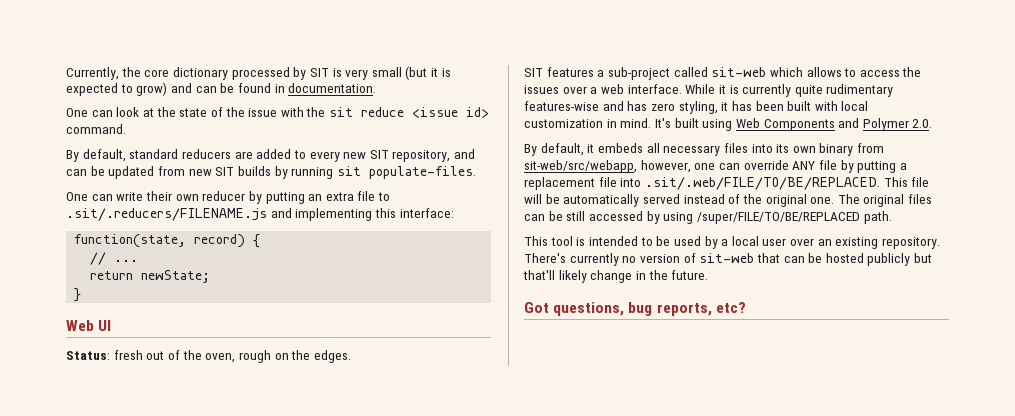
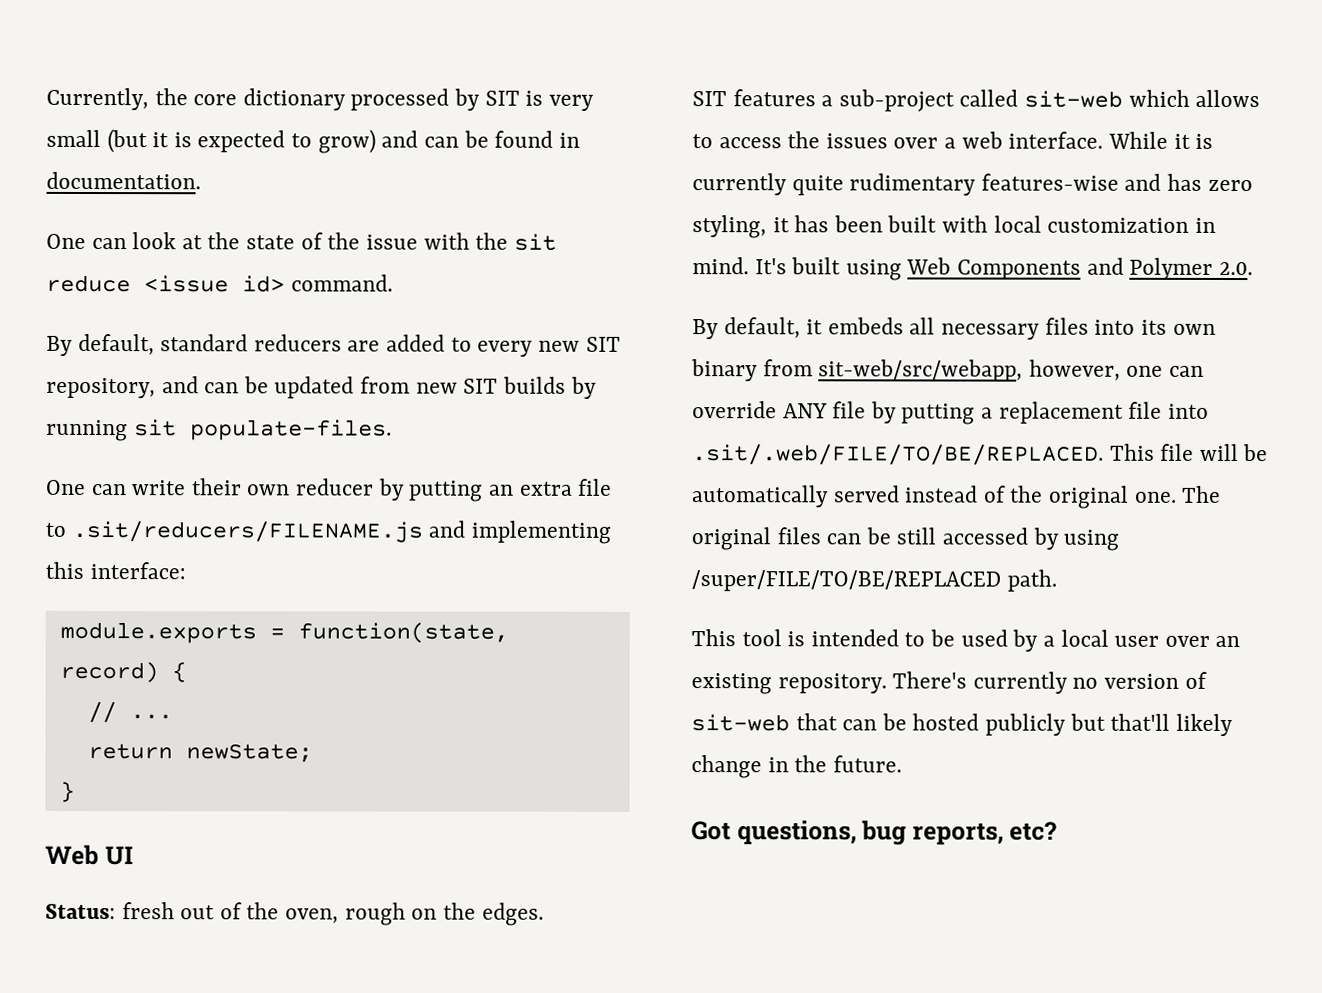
- One can write their own reducer by putting an extra file to .sit/.reducers/FILENAME.js and implementing this interface:
+ One can write their own reducer by putting an extra file to .sit/reducers/FILENAME.js and implementing this interface:
- function(state, record) {
+ module.exports = function(state, record) {

